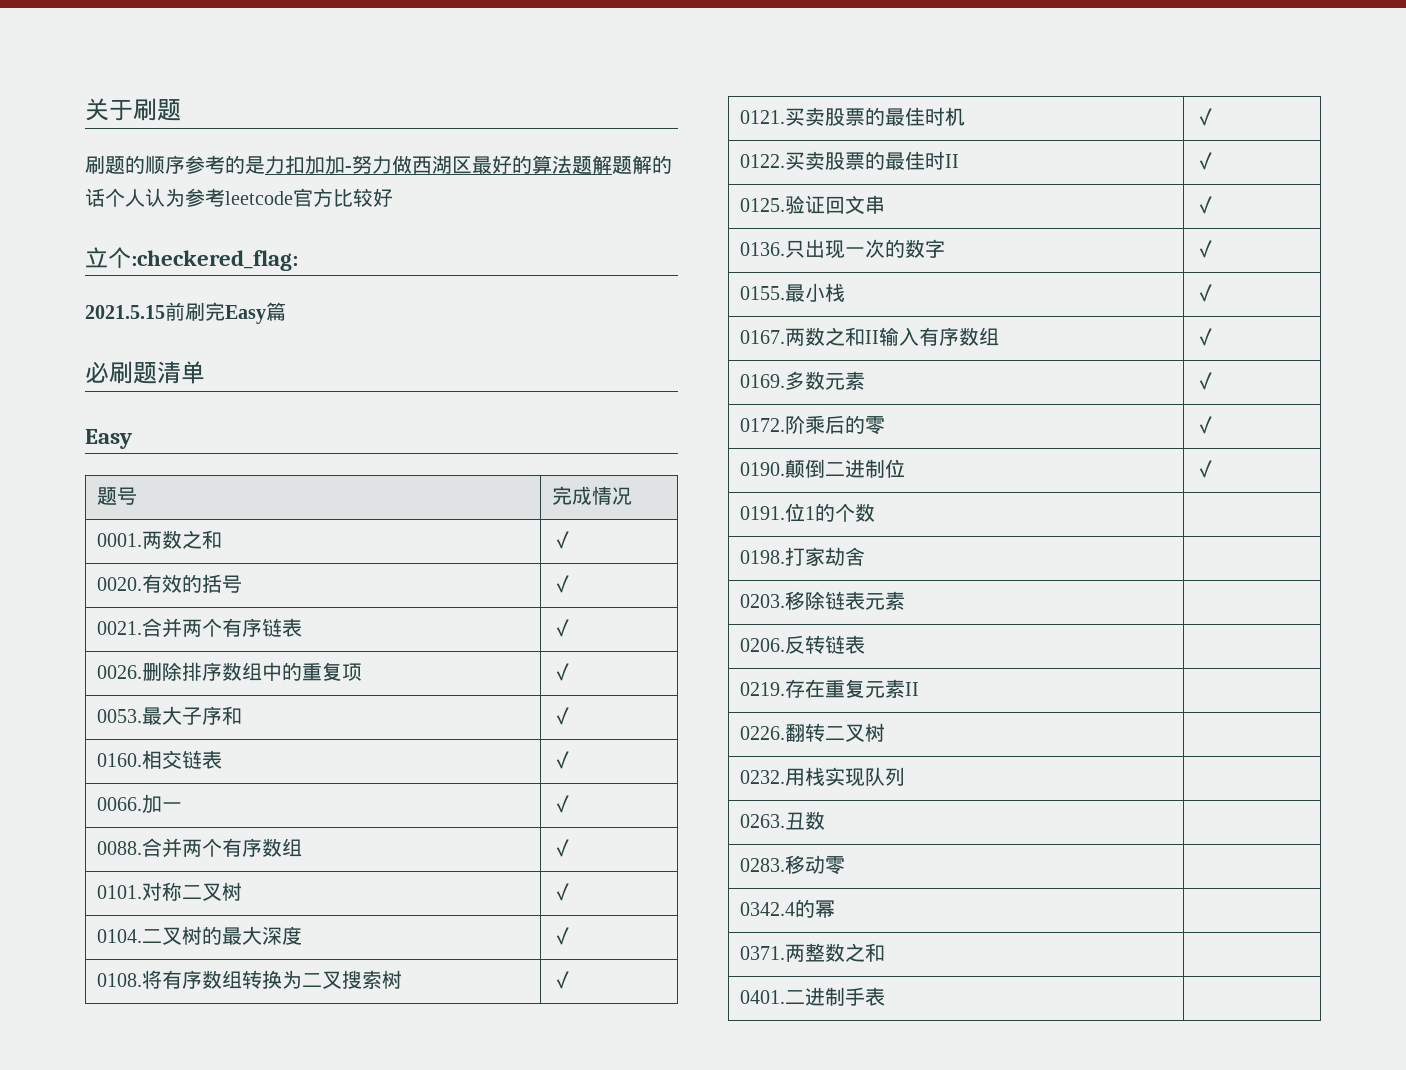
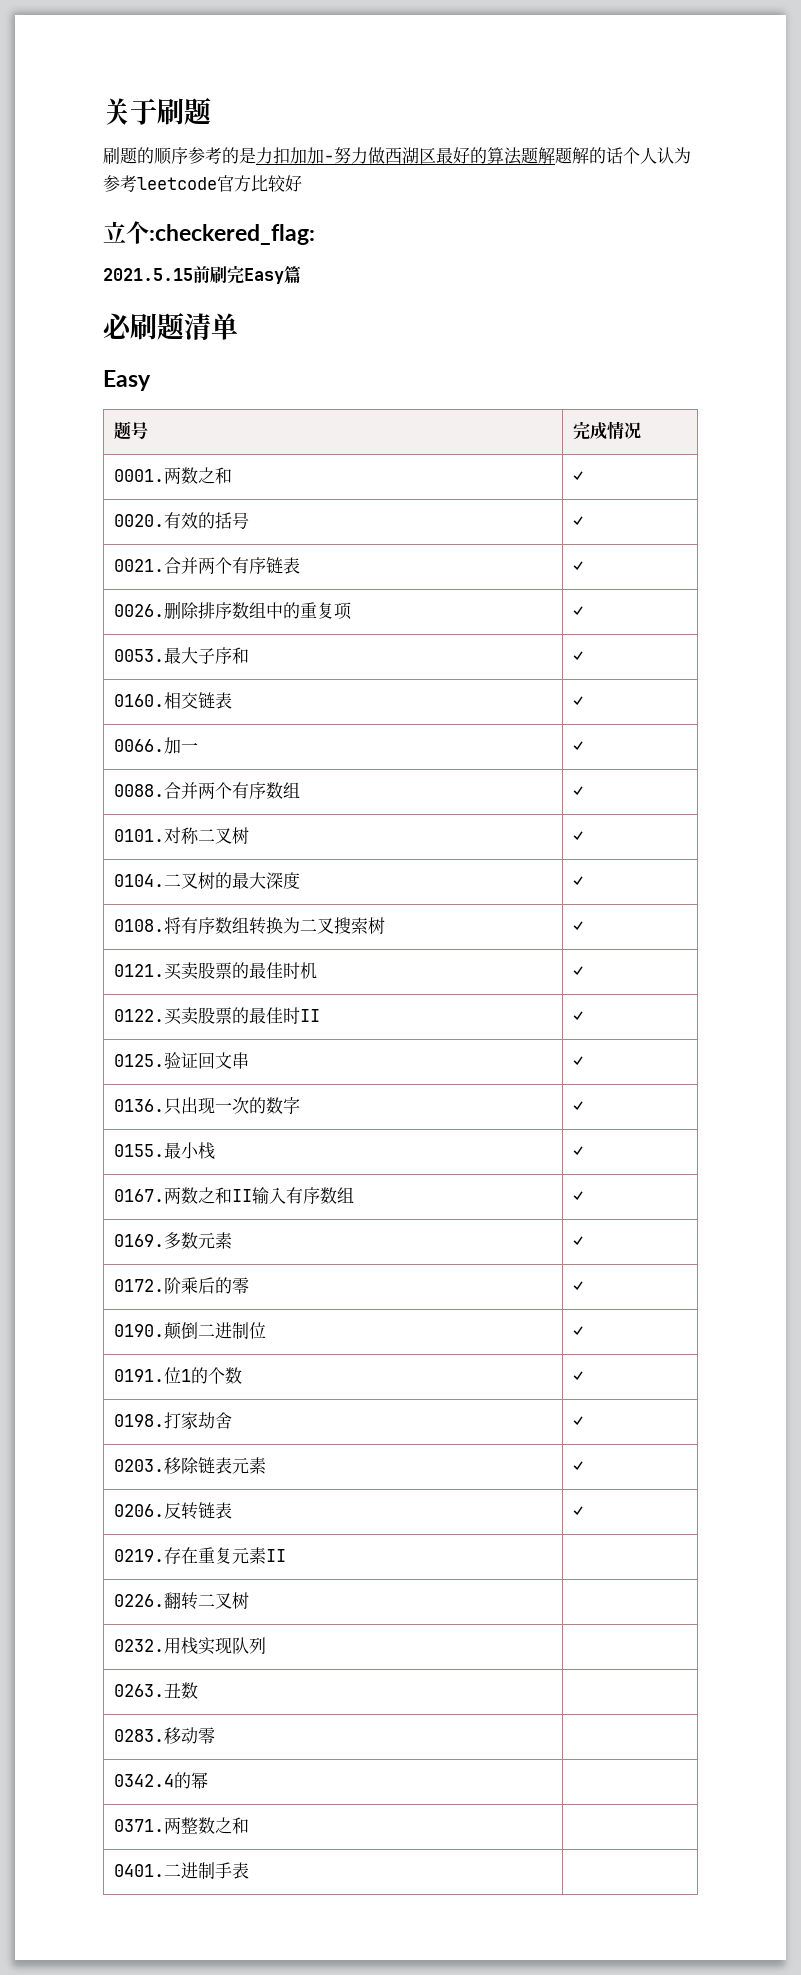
- 0191.位1的个数 |
+ 0191.位1的个数 | ✓
- 0198.打家劫舍 |
+ 0198.打家劫舍 | ✓
- 0203.移除链表元素 |
+ 0203.移除链表元素 | ✓
- 0206.反转链表 |
+ 0206.反转链表 | ✓

